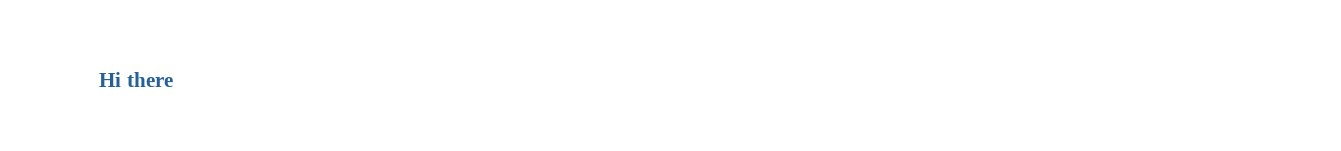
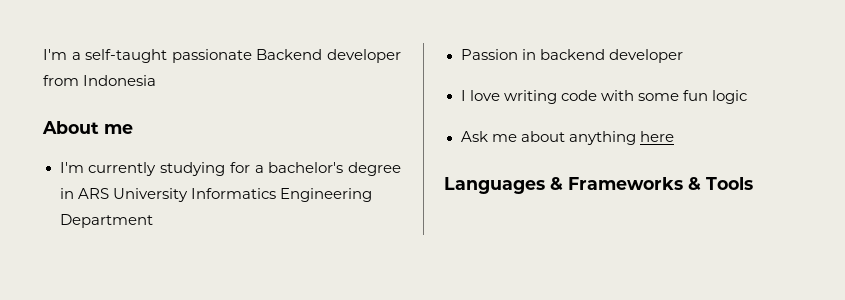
- Hi there
+ I'm a self-taught passionate Backend developer from Indonesia
+ About me
+ I'm currently studying for a bachelor's degree in ARS University Informatics Engineering Department
+ Passion in backend developer
+ I love writing code with some fun logic
+ Ask me about anything here
+ Languages & Frameworks & Tools

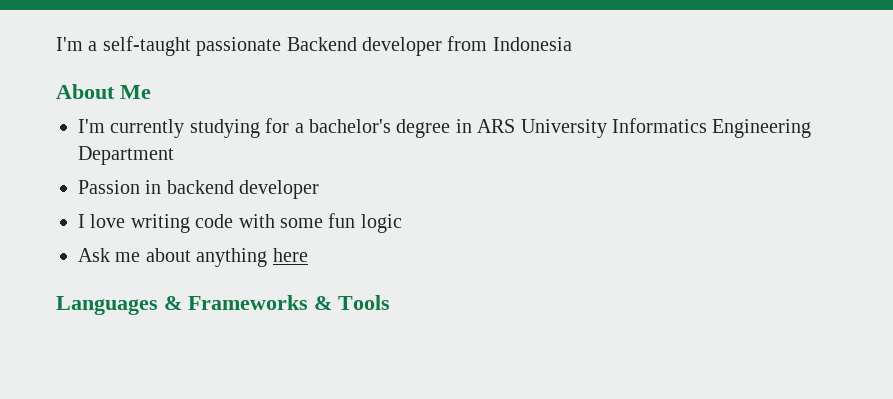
- About me
+ About Me

